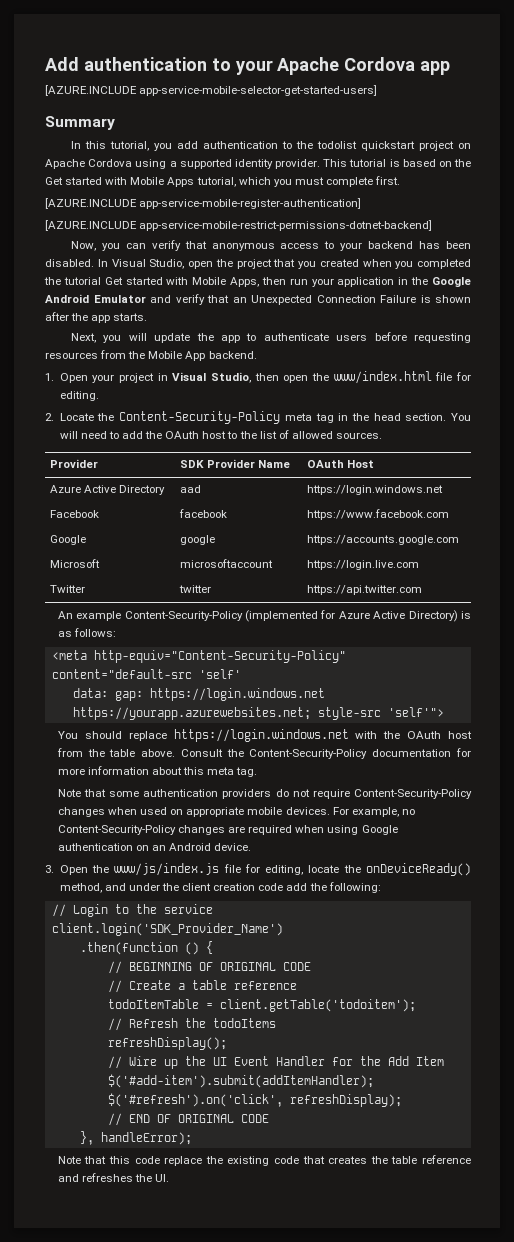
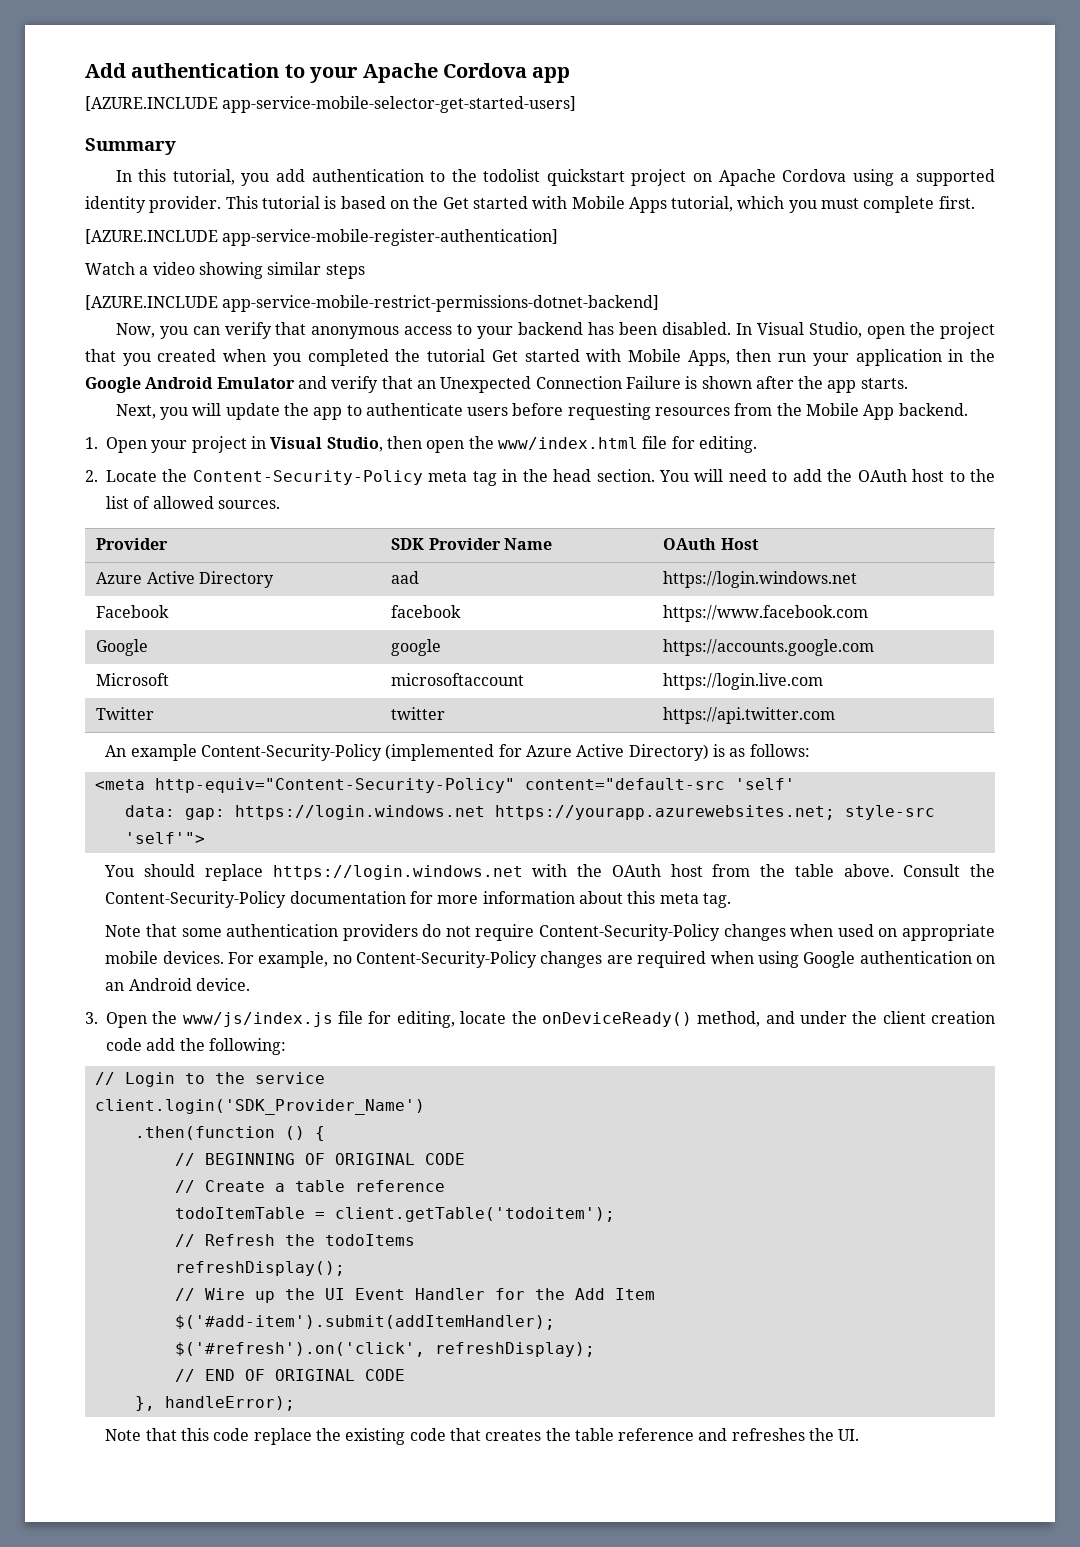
+ Watch a video showing similar steps

